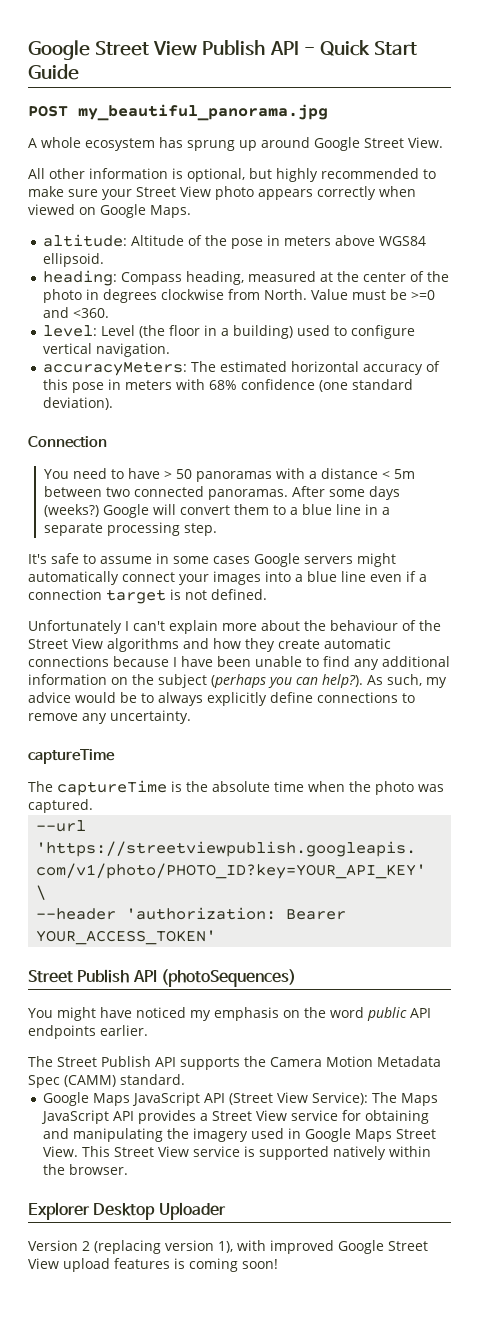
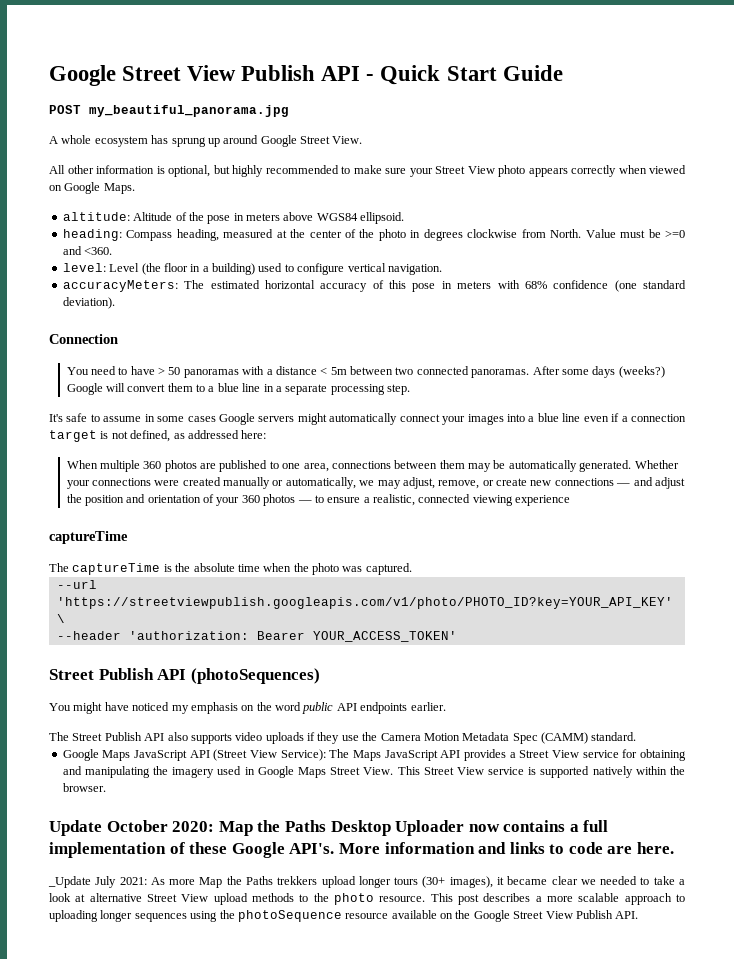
- It's safe to assume in some cases Google servers might automatically connect your images into a blue line even if a connection target is not defined.
- Unfortunately I can't explain more about the behaviour of the Street View algorithms and how they create automatic connections because I have been unable to find any additional information on the subject (perhaps you can help?). As such, my advice would be to always explicitly define connections to remove any uncertainty.
+ It's safe to assume in some cases Google servers might automatically connect your images into a blue line even if a connection target is not defined, as addressed here:
+ When multiple 360 photos are published to one area, connections between them may be automatically generated. Whether your connections were created manually or automatically, we may adjust, remove, or create new connections — and adjust the position and orientation of your 360 photos — to ensure a realistic, connected viewing experience
- The Street Publish API supports the Camera Motion Metadata Spec (CAMM) standard.
+ The Street Publish API also supports video uploads if they use the Camera Motion Metadata Spec (CAMM) standard.
- Explorer Desktop Uploader
- Version 2 (replacing version 1), with improved Google Street View upload features is coming soon!
+ Update October 2020: Map the Paths Desktop Uploader now contains a full implementation of these Google API's. More information and links to code are here.
+ _Update July 2021: As more Map the Paths trekkers upload longer tours (30+ images), it became clear we needed to take a look at alternative Street View upload methods to the photo resource. This post describes a more scalable approach to uploading longer sequences using the photoSequence resource available on the Google Street View Publish API.

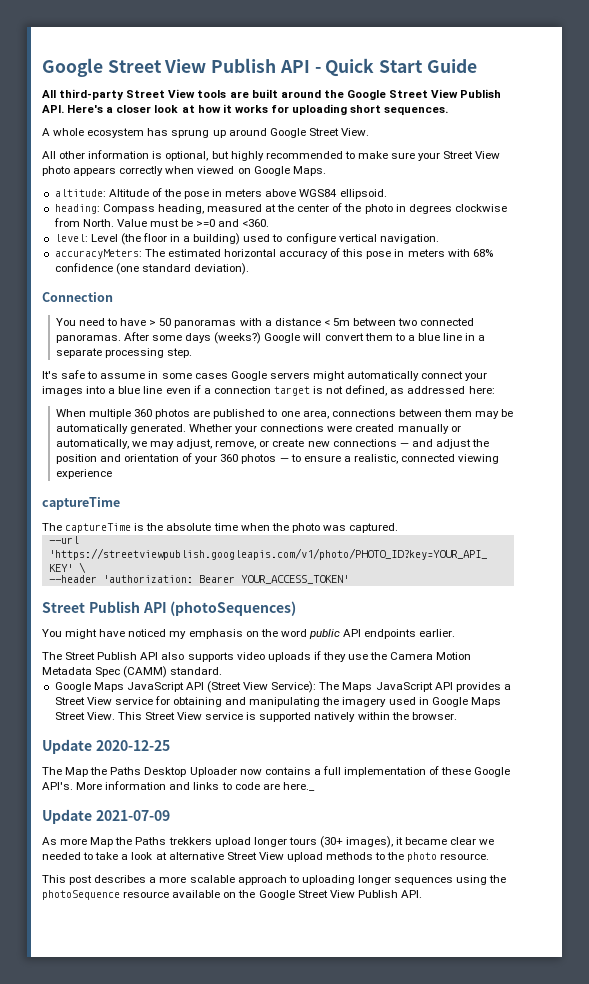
- POST my_beautiful_panorama.jpg
+ All third-party Street View tools are built around the Google Street View Publish API. Here's a closer look at how it works for uploading short sequences.
- Update October 2020: Map the Paths Desktop Uploader now contains a full implementation of these Google API's.
+ Update 2020-12-25
+ The Map the Paths Desktop Uploader now contains a full implementation of these Google API's.
- More information and links to code are here.
- _Update July 2021: As more Map the Paths trekkers upload longer tours (30+ images), it became clear we needed to take a look at alternative Street View upload methods to the photo resource. This post describes a more scalable approach to uploading longer sequences using the photoSequence resource available on the Google Street View Publish API.
+ More information and links to code are here._
+ Update 2021-07-09
+ As more Map the Paths trekkers upload longer tours (30+ images), it became clear we needed to take a look at alternative Street View upload methods to the photo resource.
+ This post describes a more scalable approach to uploading longer sequences using the photoSequence resource available on the Google Street View Publish API.

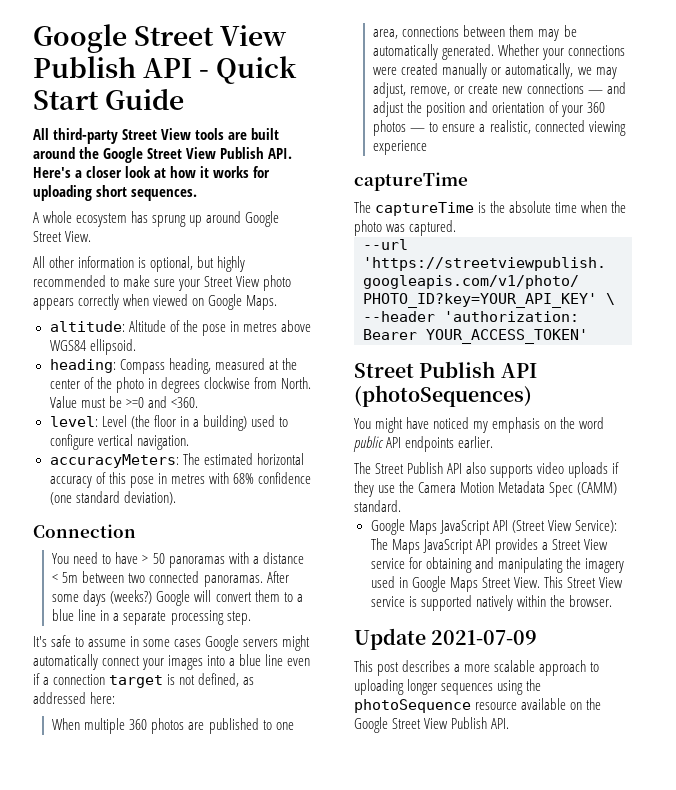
- altitude: Altitude of the pose in meters above WGS84 ellipsoid.
+ altitude: Altitude of the pose in metres above WGS84 ellipsoid.
- accuracyMeters: The estimated horizontal accuracy of this pose in meters with 68% confidence (one standard deviation).
+ accuracyMeters: The estimated horizontal accuracy of this pose in metres with 68% confidence (one standard deviation).
- Update 2020-12-25
- The Map the Paths Desktop Uploader now contains a full implementation of these Google API's. More information and links to code are here._
  Update 2021-07-09
- As more Map the Paths trekkers upload longer tours (30+ images), it became clear we needed to take a look at alternative Street View upload methods to the photo resource.

